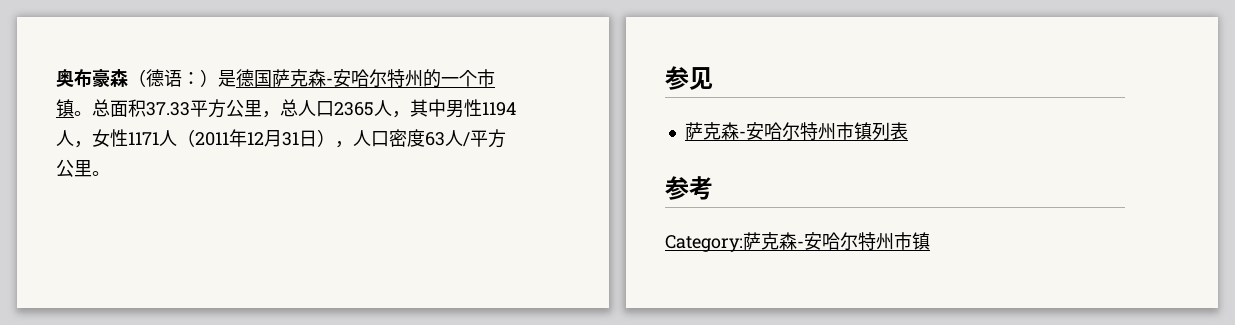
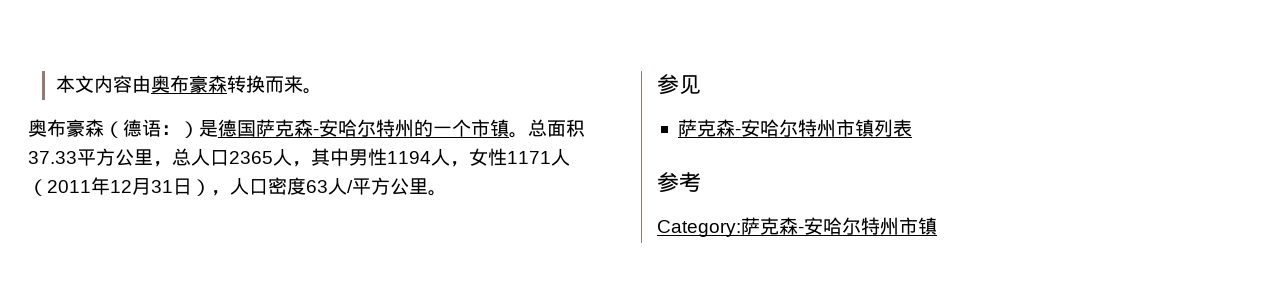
+ 本文内容由奥布豪森转换而来。

